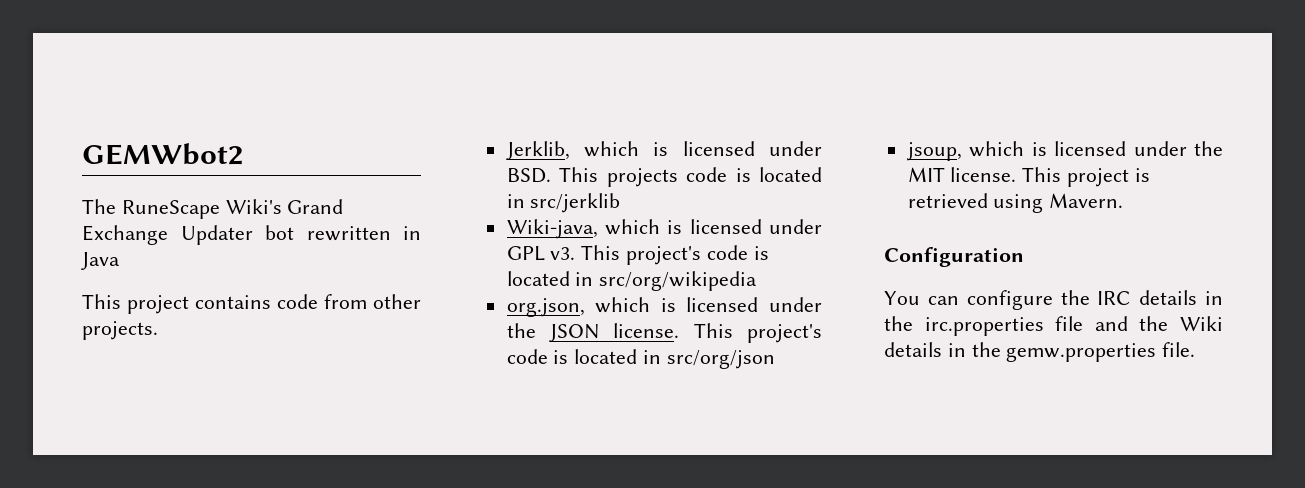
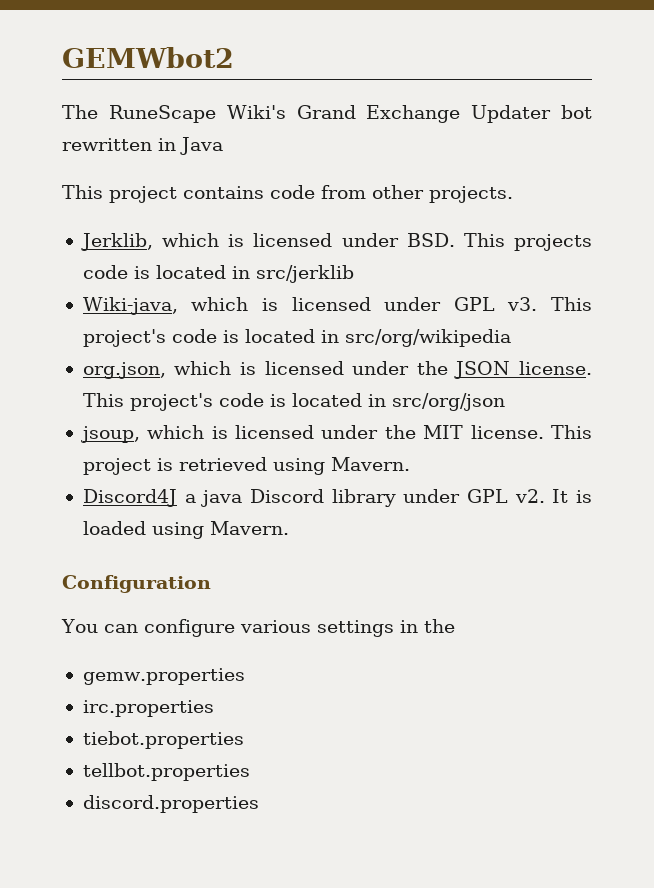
+ Discord4J a java Discord library under GPL v2. It is loaded using Mavern.
- You can configure the IRC details in the irc.properties file and the Wiki details in the gemw.properties file.
+ You can configure various settings in the
+ gemw.properties
+ irc.properties
+ tiebot.properties
+ tellbot.properties
+ discord.properties

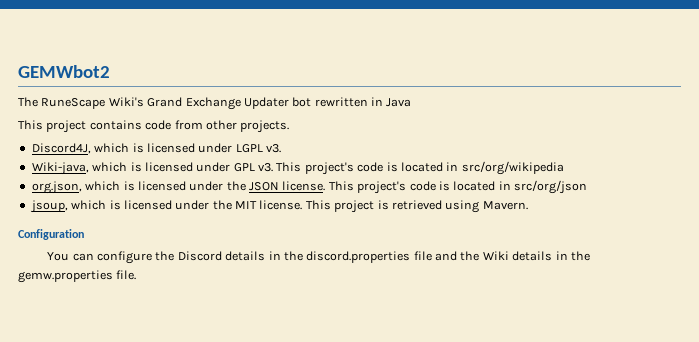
- Jerklib, which is licensed under BSD. This projects code is located in src/jerklib
+ Discord4J, which is licensed under LGPL v3.
- Discord4J a java Discord library under GPL v2. It is loaded using Mavern.
- You can configure various settings in the
- gemw.properties
- irc.properties
- tiebot.properties
- tellbot.properties
- discord.properties
+ You can configure the Discord details in the discord.properties file and the Wiki details in the gemw.properties file.

